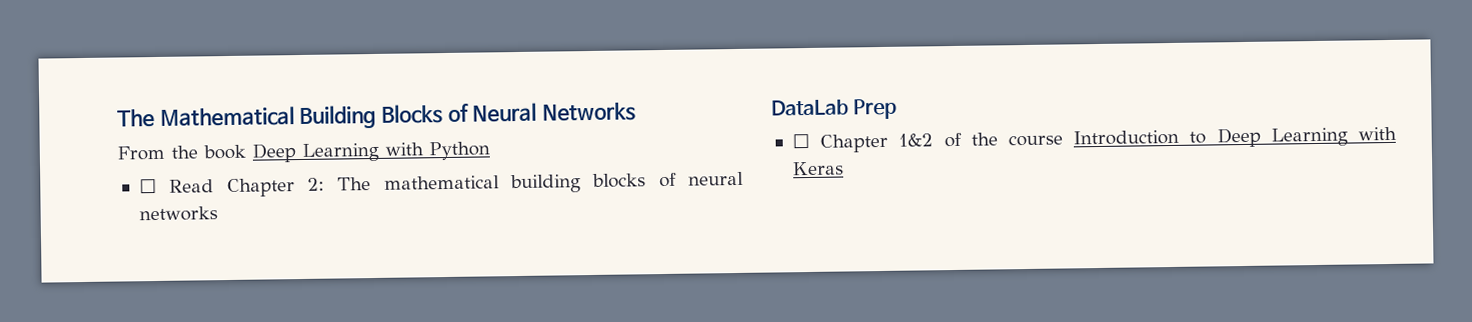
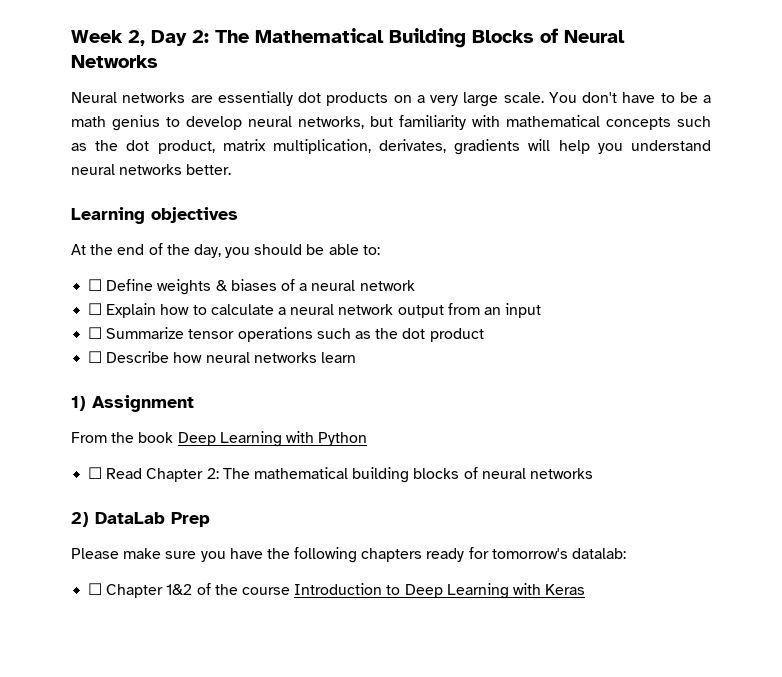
- The Mathematical Building Blocks of Neural Networks
+ Week 2, Day 2: The Mathematical Building Blocks of Neural Networks
+ Neural networks are essentially dot products on a very large scale. You don't have to be a math genius to develop neural networks, but familiarity with mathematical concepts such as the dot product, matrix multiplication, derivates, gradients will help you understand neural networks better.
+ Learning objectives
+ At the end of the day, you should be able to:
+ ☐ Define weights & biases of a neural network
+ ☐ Explain how to calculate a neural network output from an input
+ ☐ Summarize tensor operations such as the dot product
+ ☐ Describe how neural networks learn
+ 1) Assignment
- DataLab Prep
+ 2) DataLab Prep
+ Please make sure you have the following chapters ready for tomorrow's datalab:

